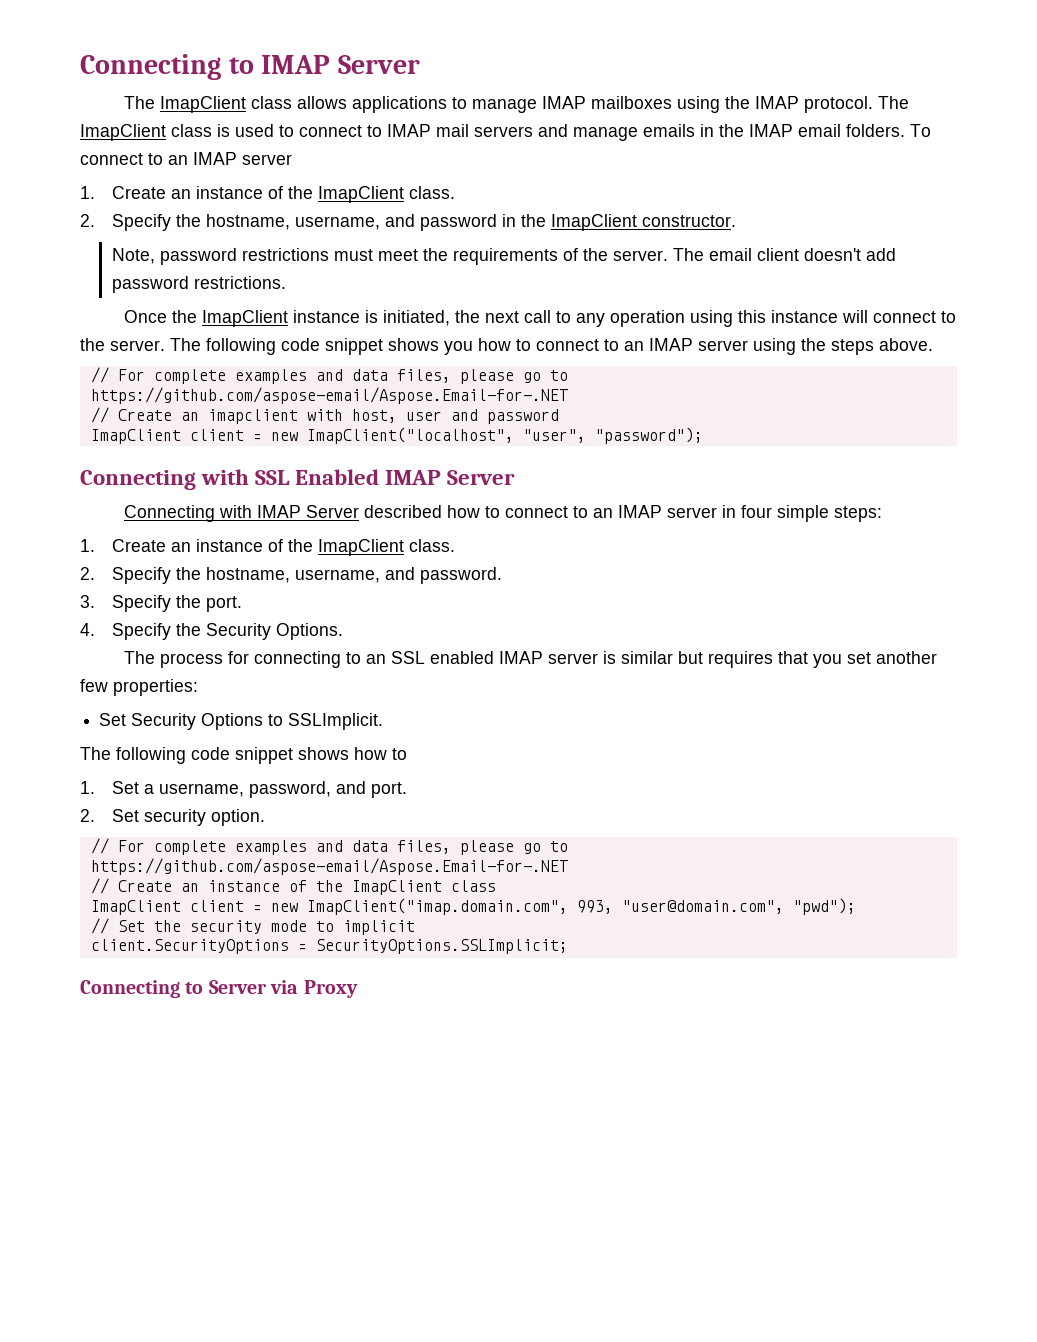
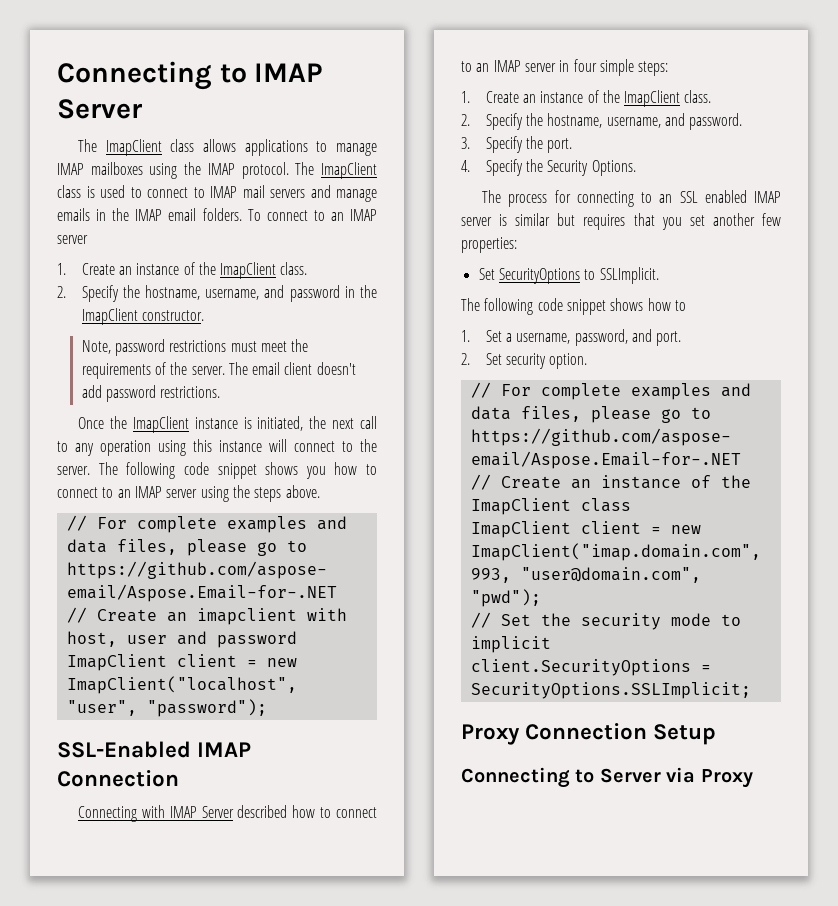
- Connecting with SSL Enabled IMAP Server
+ SSL-Enabled IMAP Connection
- Set Security Options to SSLImplicit.
+ Set SecurityOptions to SSLImplicit.
+ Proxy Connection Setup

